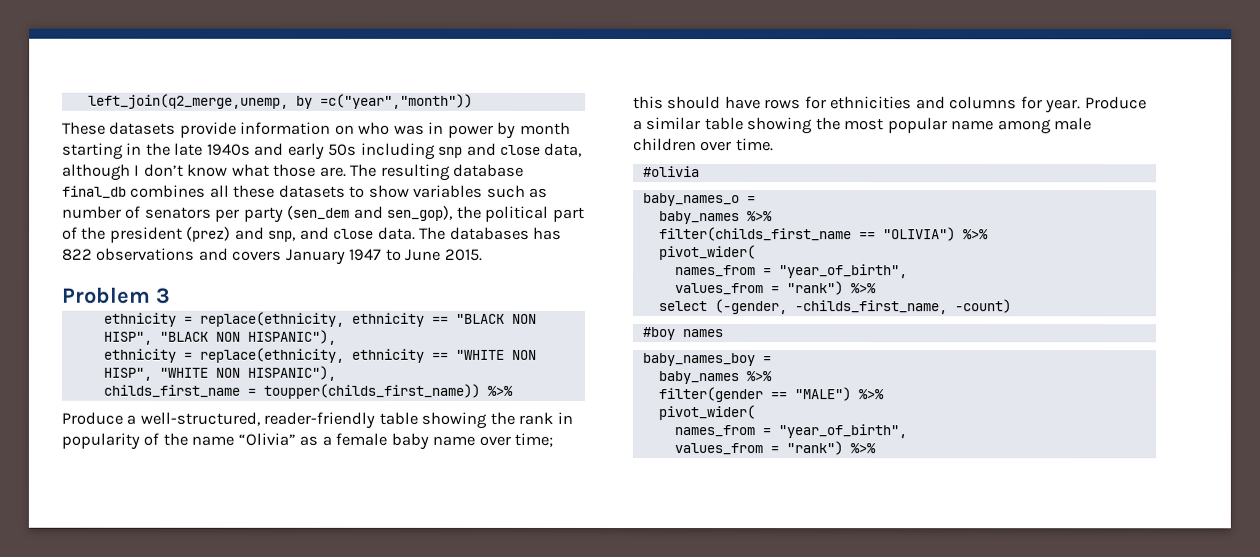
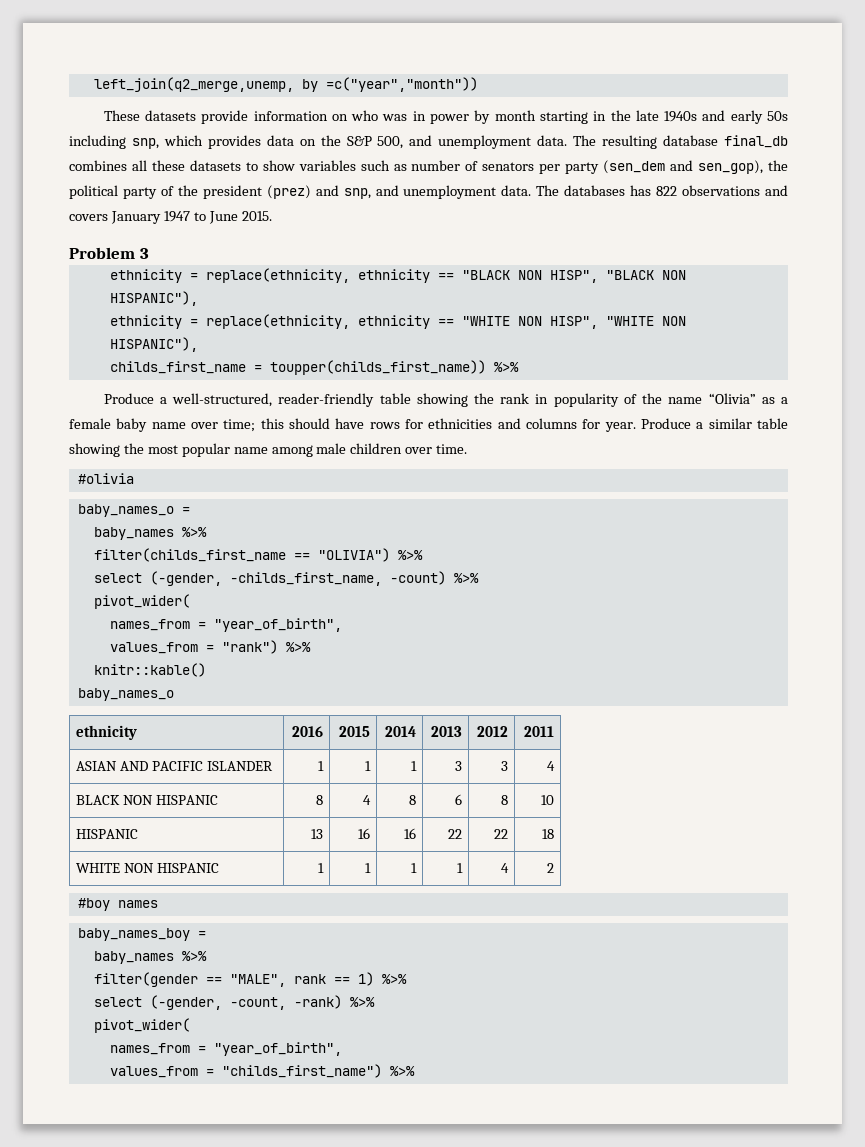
- These datasets provide information on who was in power by month starting in the late 1940s and early 50s including snp and close data, although I don’t know what those are.
+ These datasets provide information on who was in power by month starting in the late 1940s and early 50s including snp, which provides data on the S&P 500, and unemployment data.
- The resulting database final_db combines all these datasets to show variables such as number of senators per party (sen_dem and sen_gop), the political part of the president (prez) and snp, and close data.
+ The resulting database final_db combines all these datasets to show variables such as number of senators per party (sen_dem and sen_gop), the political party of the president (prez) and snp, and unemployment data.
+ select (-gender, -childs_first_name, -count) %>%
- select (-gender, -childs_first_name, -count)
+ knitr::kable()
+ baby_names_o
+ ethnicity | 2016 | 2015 | 2014 | 2013 | 2012 | 2011
+ ASIAN AND PACIFIC ISLANDER | 1 | 1 | 1 | 3 | 3 | 4
+ BLACK NON HISPANIC | 8 | 4 | 8 | 6 | 8 | 10
+ HISPANIC | 13 | 16 | 16 | 22 | 22 | 18
+ WHITE NON HISPANIC | 1 | 1 | 1 | 1 | 4 | 2
- filter(gender == "MALE") %>%
+ filter(gender == "MALE", rank == 1) %>%
+ select (-gender, -count, -rank) %>%
  pivot_wider(
  names_from = "year_of_birth",
- values_from = "rank") %>%
+ values_from = "childs_first_name") %>%

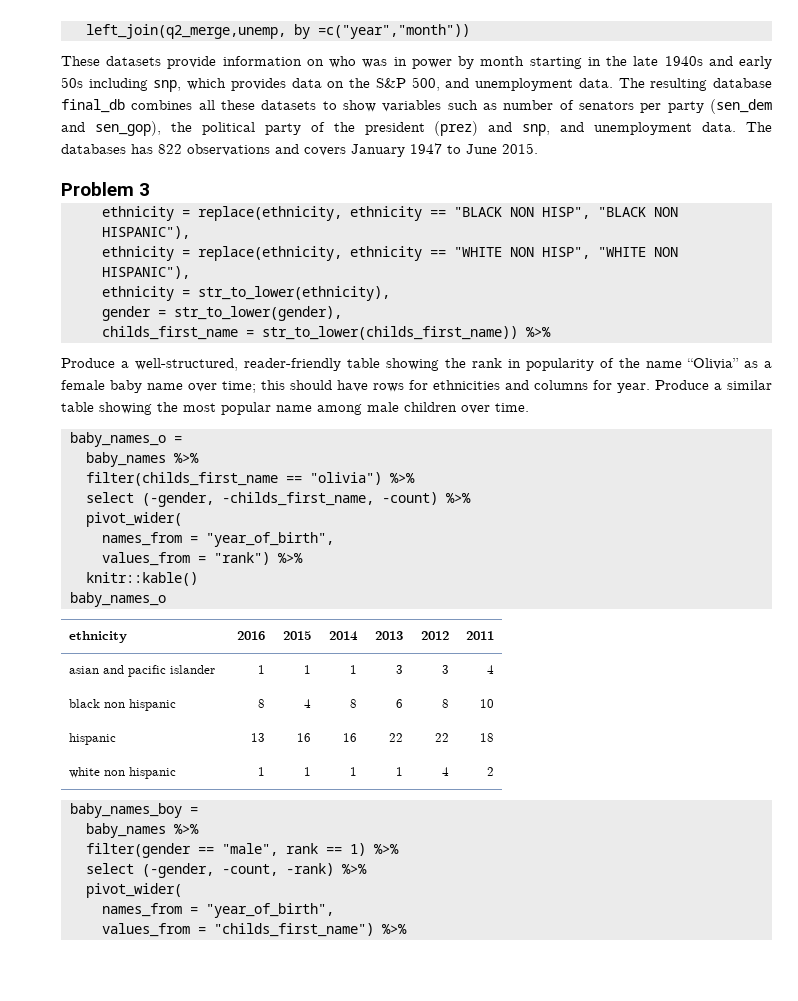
+ ethnicity = str_to_lower(ethnicity),
+ gender = str_to_lower(gender),
- childs_first_name = toupper(childs_first_name)) %>%
+ childs_first_name = str_to_lower(childs_first_name)) %>%
- #olivia
- filter(childs_first_name == "OLIVIA") %>%
+ filter(childs_first_name == "olivia") %>%
- ASIAN AND PACIFIC ISLANDER | 1 | 1 | 1 | 3 | 3 | 4
+ asian and pacific islander | 1 | 1 | 1 | 3 | 3 | 4
- BLACK NON HISPANIC | 8 | 4 | 8 | 6 | 8 | 10
+ black non hispanic | 8 | 4 | 8 | 6 | 8 | 10
- HISPANIC | 13 | 16 | 16 | 22 | 22 | 18
+ hispanic | 13 | 16 | 16 | 22 | 22 | 18
- WHITE NON HISPANIC | 1 | 1 | 1 | 1 | 4 | 2
+ white non hispanic | 1 | 1 | 1 | 1 | 4 | 2
- #boy names
- filter(gender == "MALE", rank == 1) %>%
+ filter(gender == "male", rank == 1) %>%

